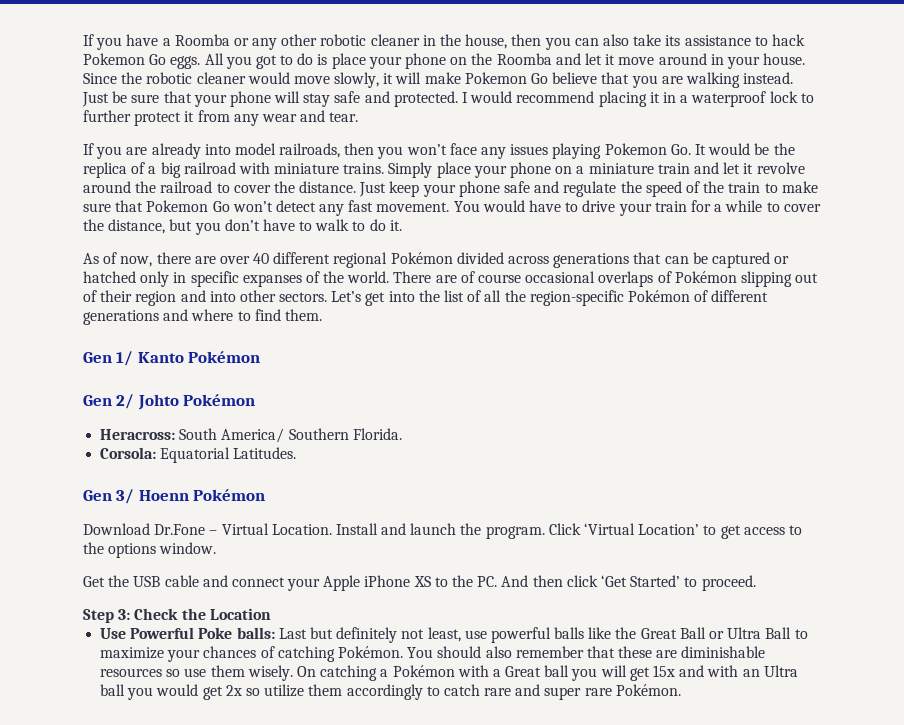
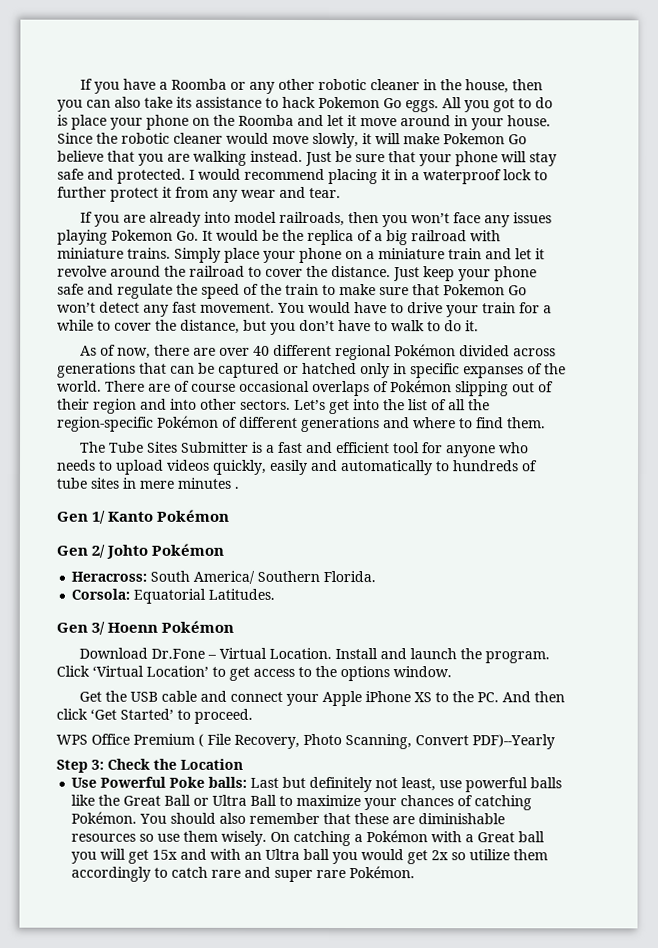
+ The Tube Sites Submitter is a fast and efficient tool for anyone who needs to upload videos quickly, easily and automatically to hundreds of tube sites in mere minutes .
+ WPS Office Premium ( File Recovery, Photo Scanning, Convert PDF)--Yearly

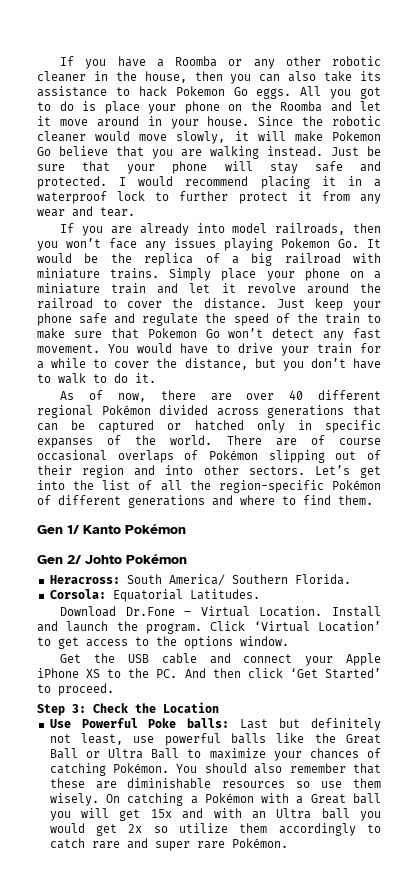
- The Tube Sites Submitter is a fast and efficient tool for anyone who needs to upload videos quickly, easily and automatically to hundreds of tube sites in mere minutes .
- Gen 3/ Hoenn Pokémon
- WPS Office Premium ( File Recovery, Photo Scanning, Convert PDF)--Yearly

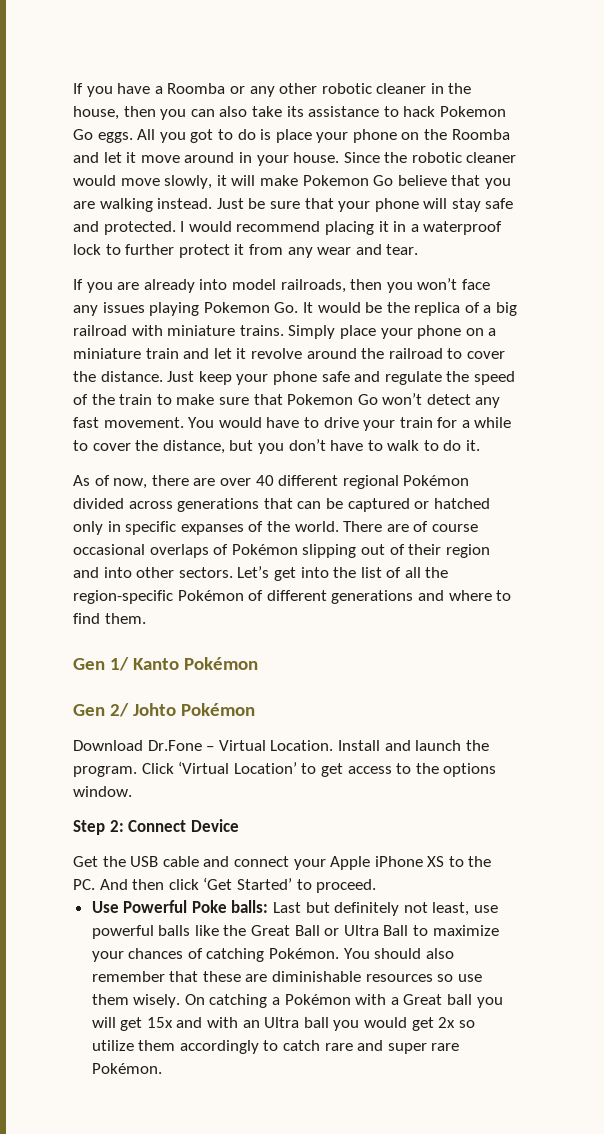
- Heracross: South America/ Southern Florida.
- Corsola: Equatorial Latitudes.
+ Step 2: Connect Device
- Step 3: Check the Location

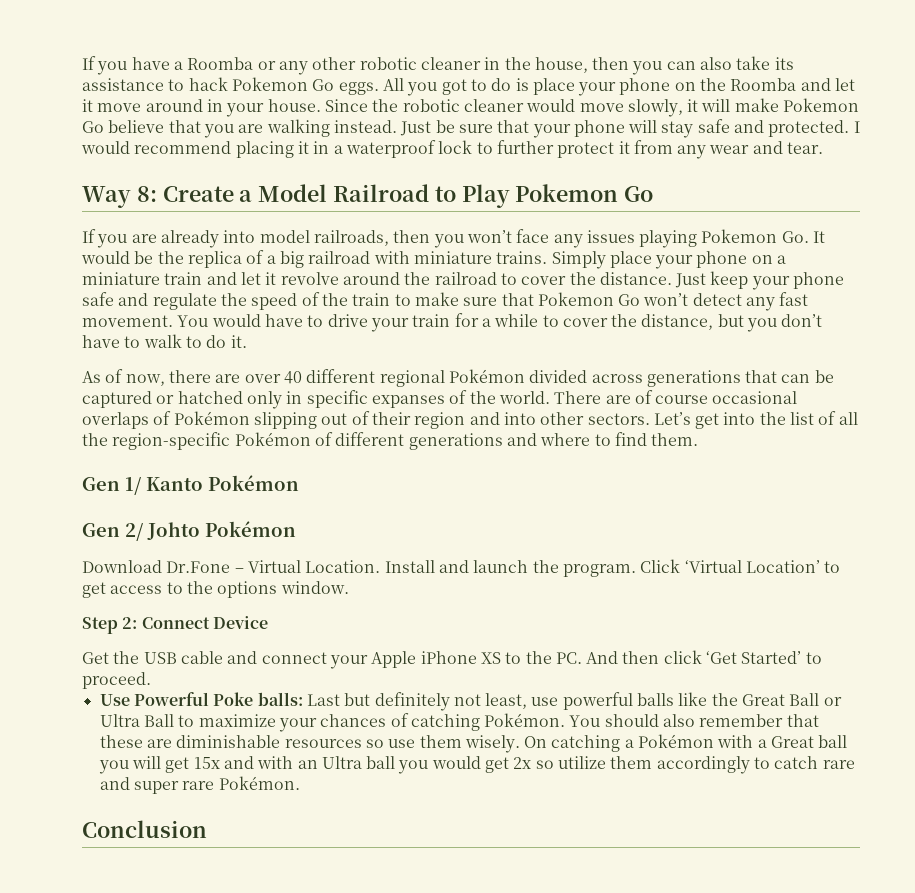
+ Way 8: Create a Model Railroad to Play Pokemon Go
+ Conclusion

